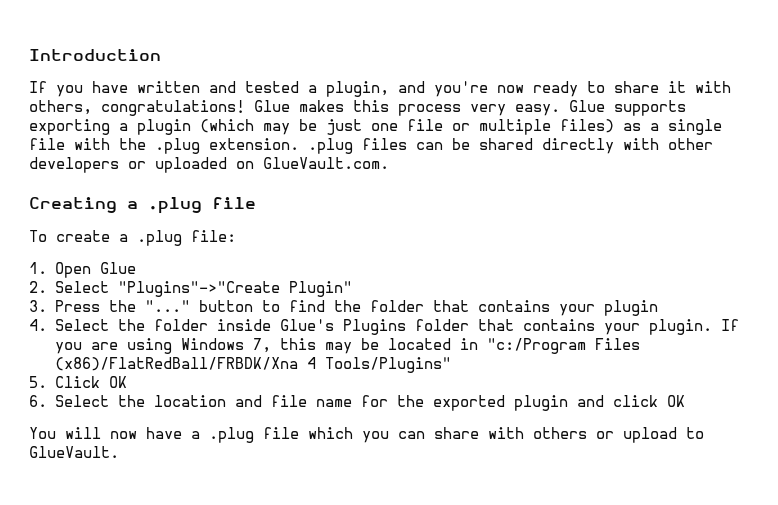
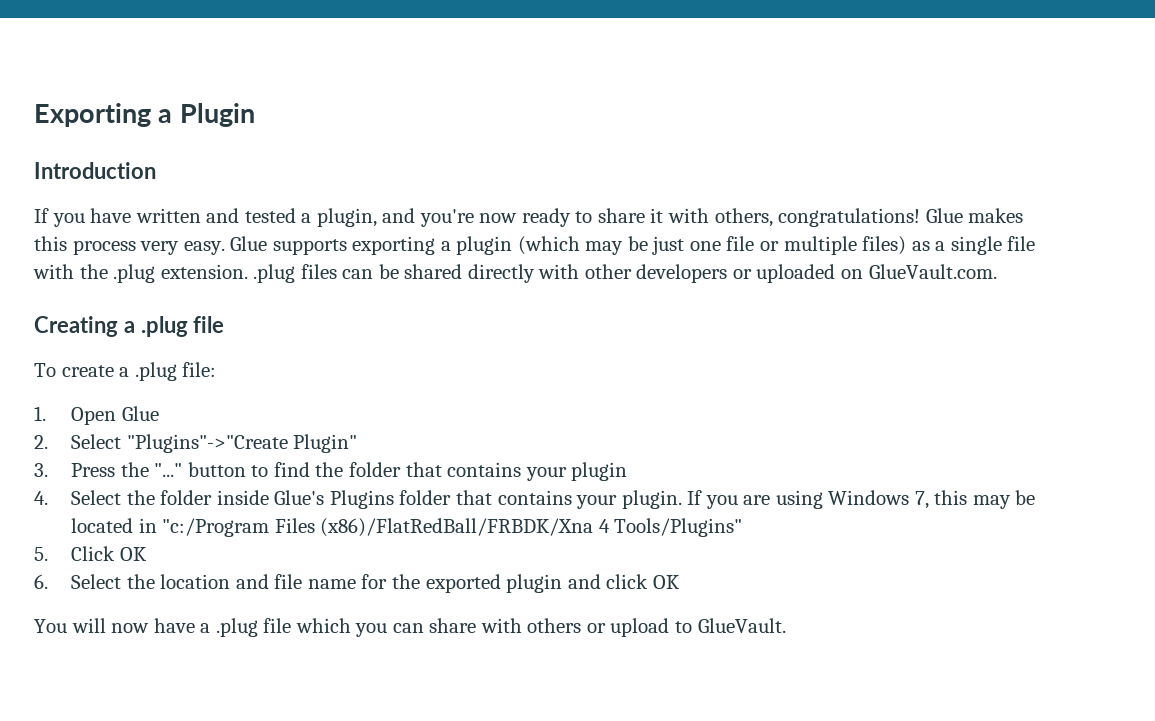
+ Exporting a Plugin

